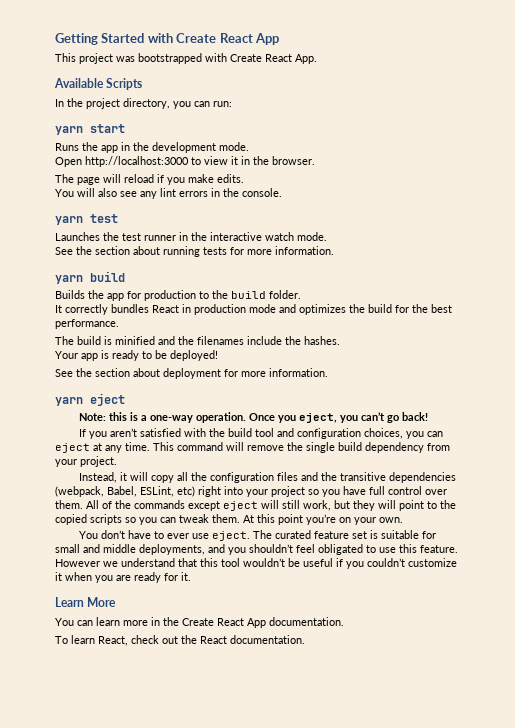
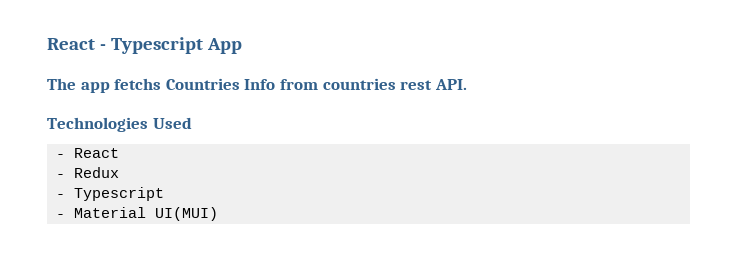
- Getting Started with Create React App
- This project was bootstrapped with Create React App.
- Available Scripts
- In the project directory, you can run:
- yarn start
- Runs the app in the development mode.
- Open http://localhost:3000 to view it in the browser.
- The page will reload if you make edits.
- You will also see any lint errors in the console.
- yarn test
- Launches the test runner in the interactive watch mode.
- See the section about running tests for more information.
- yarn build
- Builds the app for production to the build folder.
- It correctly bundles React in production mode and optimizes the build for the best performance.
- The build is minified and the filenames include the hashes.
- Your app is ready to be deployed!
- See the section about deployment for more information.
- yarn eject
- Note: this is a one-way operation. Once you eject, you can’t go back!
- If you aren’t satisfied with the build tool and configuration choices, you can eject at any time. This command will remove the single build dependency from your project.
- Instead, it will copy all the configuration files and the transitive dependencies (webpack, Babel, ESLint, etc) right into your project so you have full control over them. All of the commands except eject will still work, but they will point to the copied scripts so you can tweak them. At this point you’re on your own.
- You don’t have to ever use eject. The curated feature set is suitable for small and middle deployments, and you shouldn’t feel obligated to use this feature. However we understand that this tool wouldn’t be useful if you couldn’t customize it when you are ready for it.
- Learn More
- You can learn more in the Create React App documentation.
- To learn React, check out the React documentation.
+ React - Typescript App
+ The app fetchs Countries Info from countries rest API.
+ Technologies Used
+ - React
+ - Redux
+ - Typescript
+ - Material UI(MUI)

